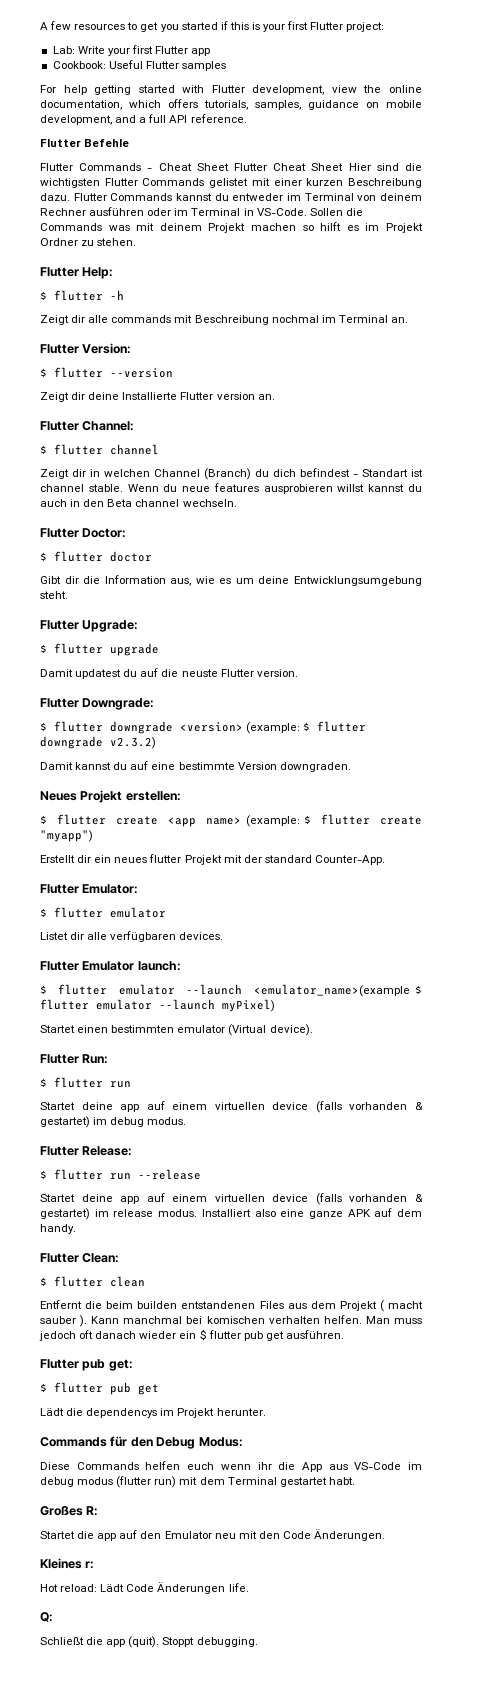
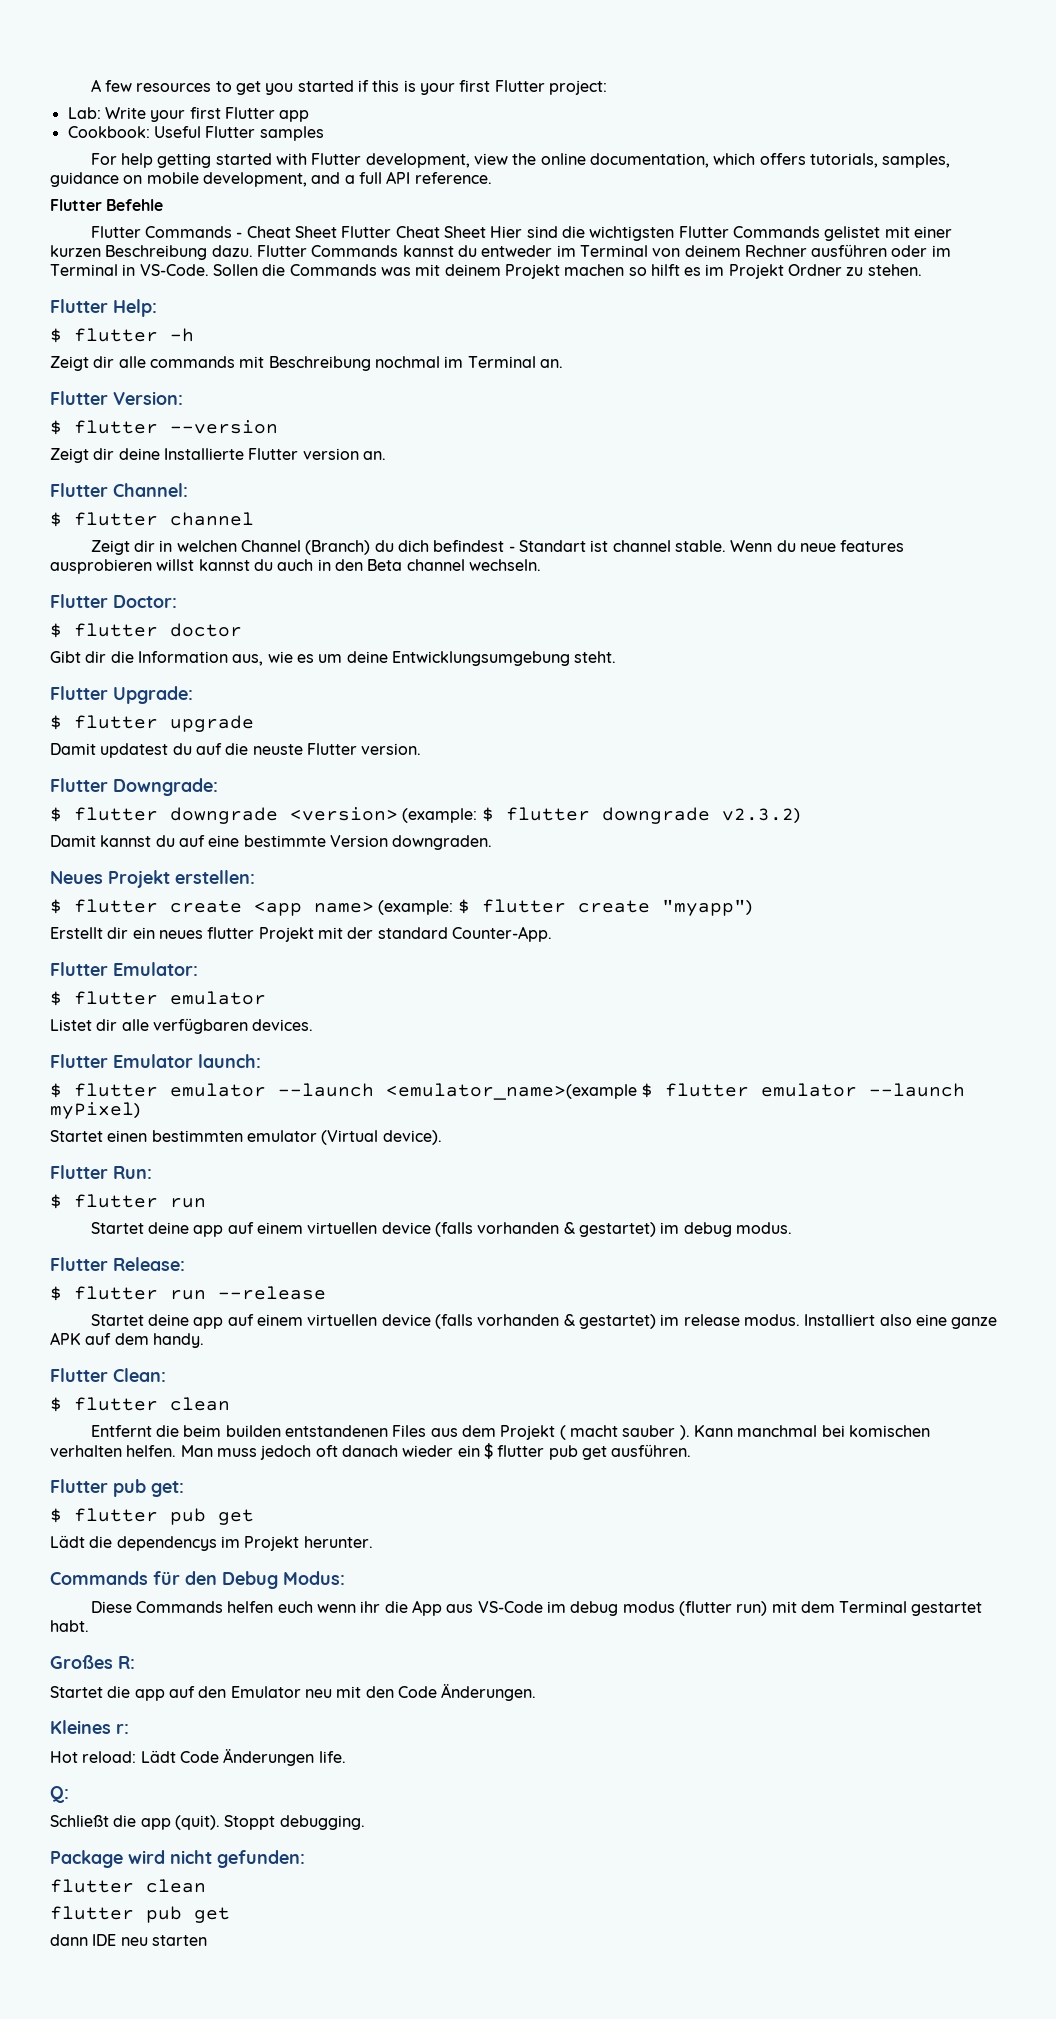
+ Package wird nicht gefunden:
+ flutter clean
+ flutter pub get
+ dann IDE neu starten

